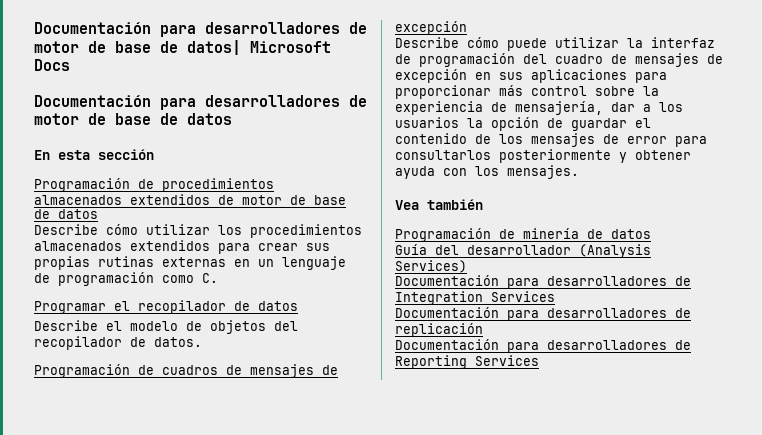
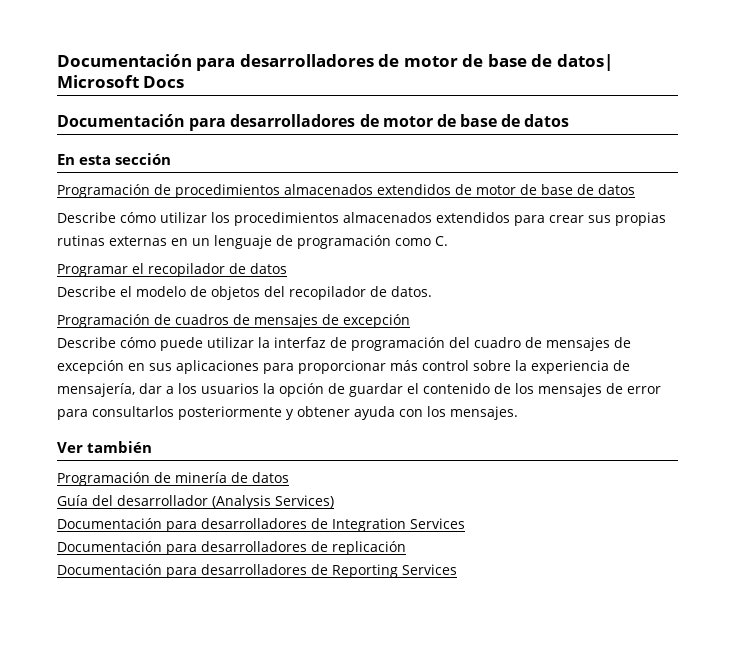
- Vea también
+ Ver también

